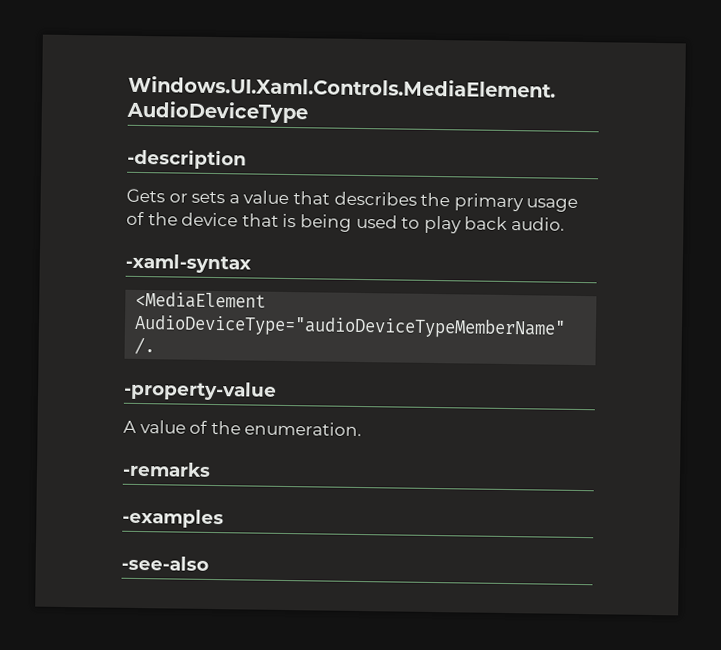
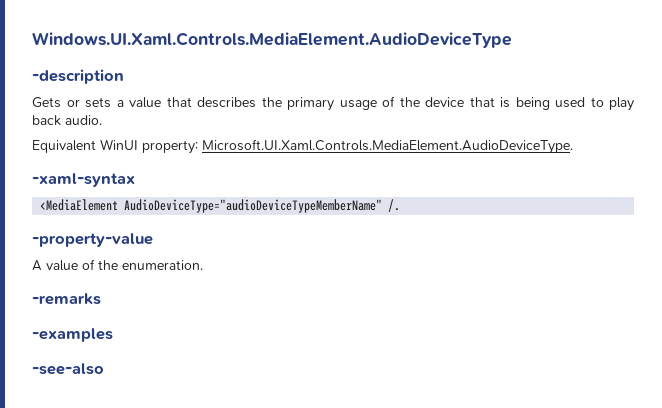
+ Equivalent WinUI property: Microsoft.UI.Xaml.Controls.MediaElement.AudioDeviceType.

